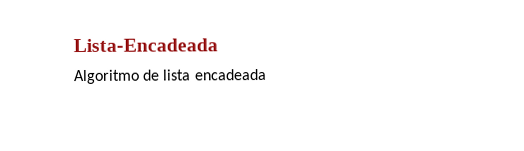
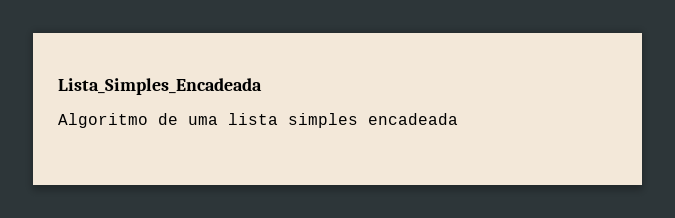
- Lista-Encadeada
+ Lista_Simples_Encadeada
- Algoritmo de lista encadeada
+ Algoritmo de uma lista simples encadeada

